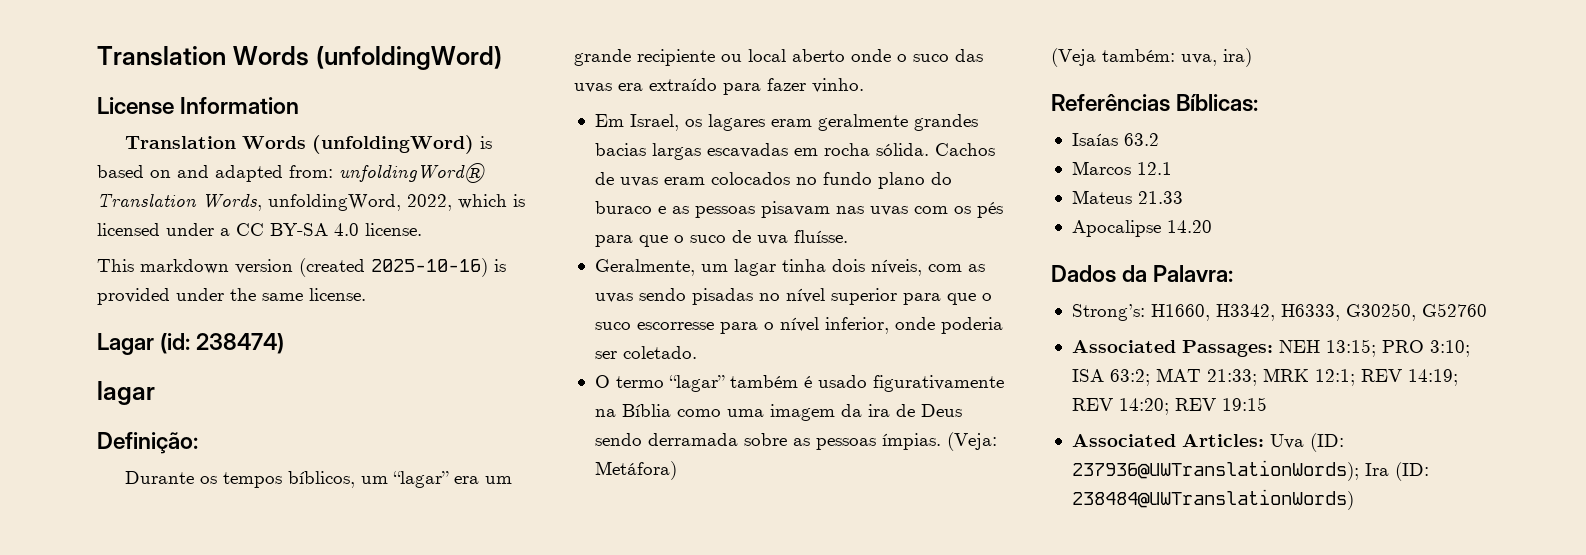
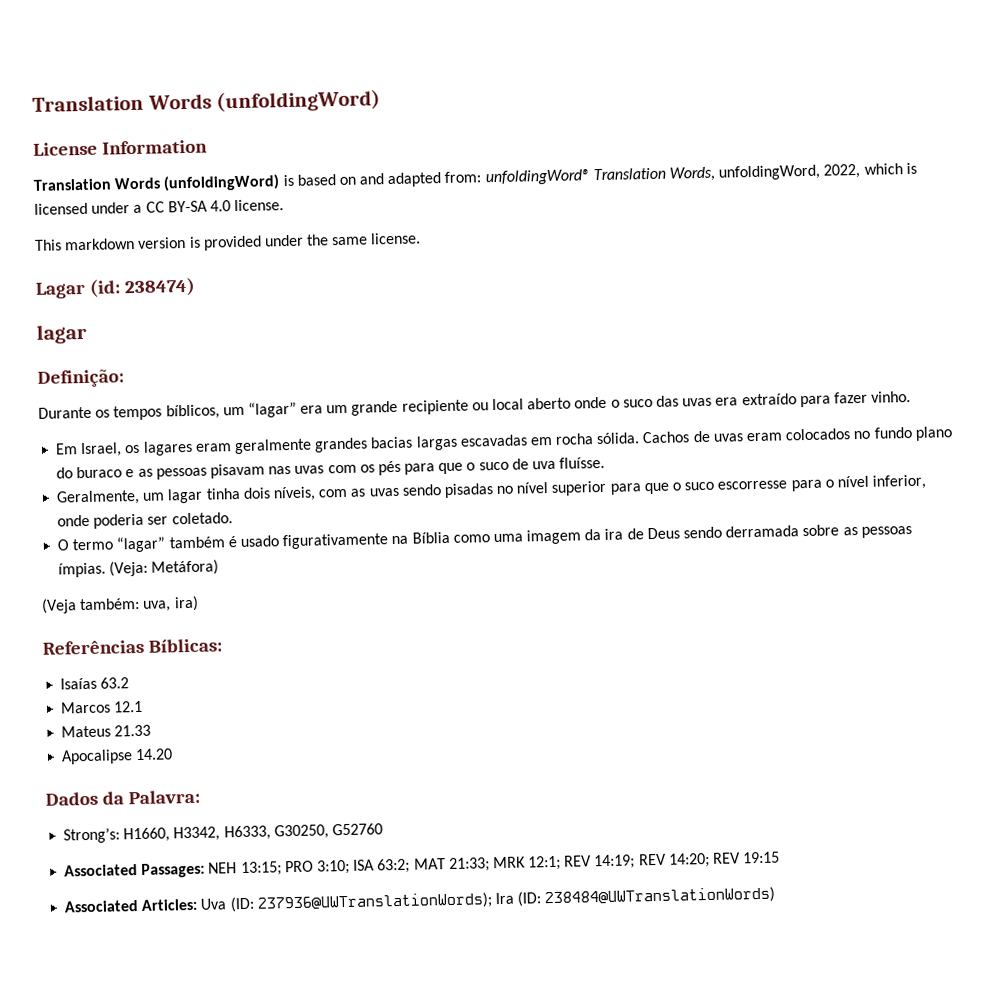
- This markdown version (created 2025-10-16) is provided under the same license.
+ This markdown version is provided under the same license.

